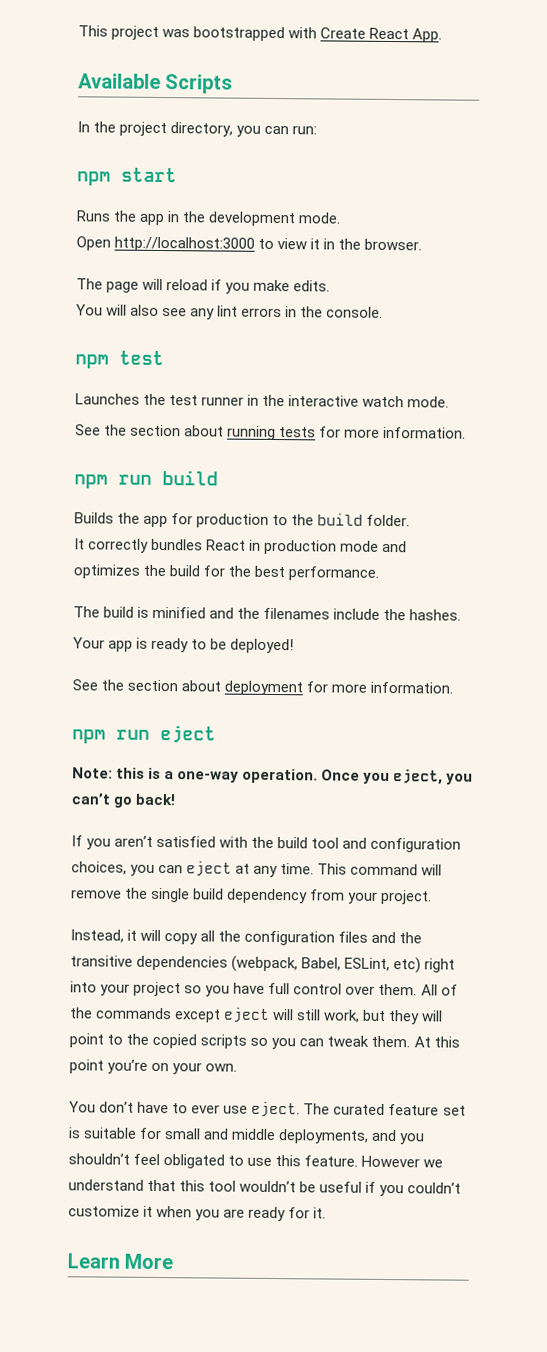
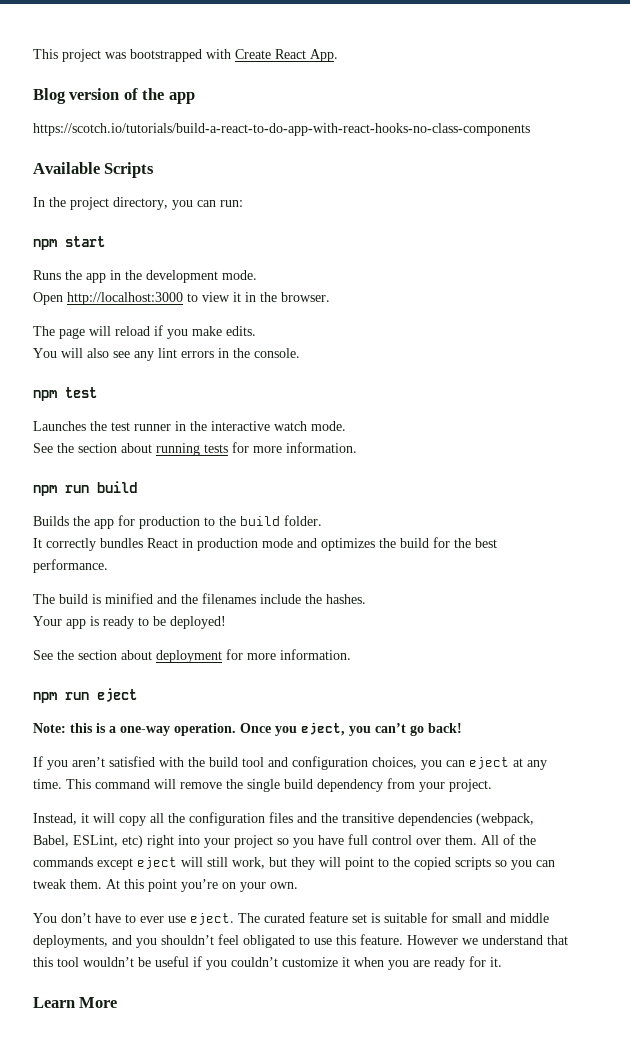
+ Blog version of the app
+ https://scotch.io/tutorials/build-a-react-to-do-app-with-react-hooks-no-class-components

